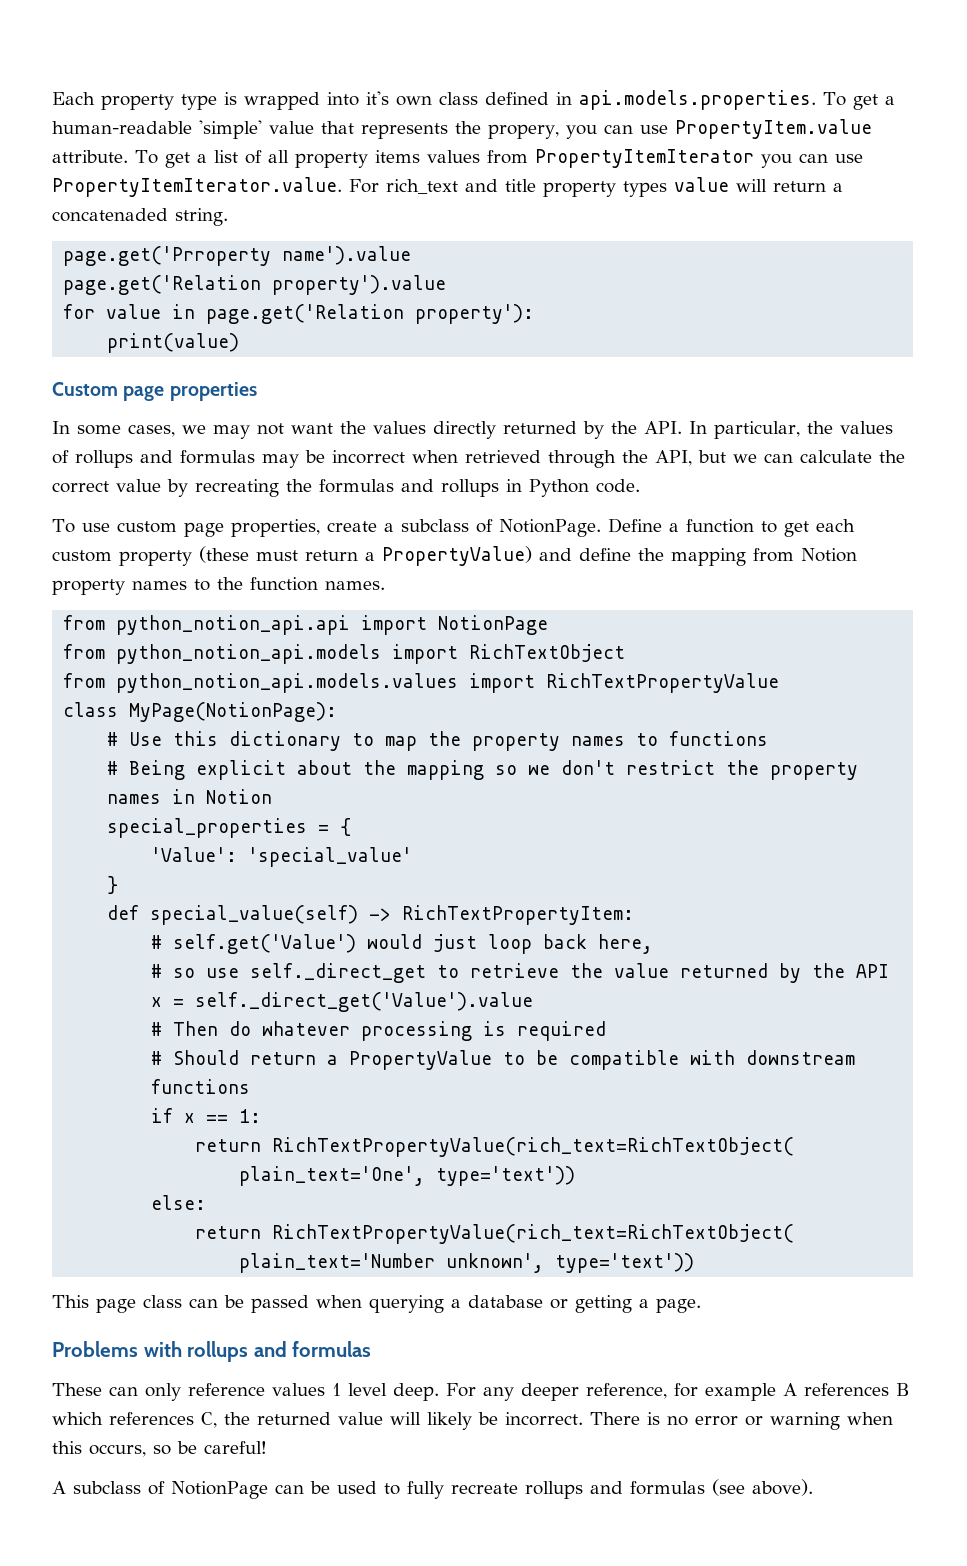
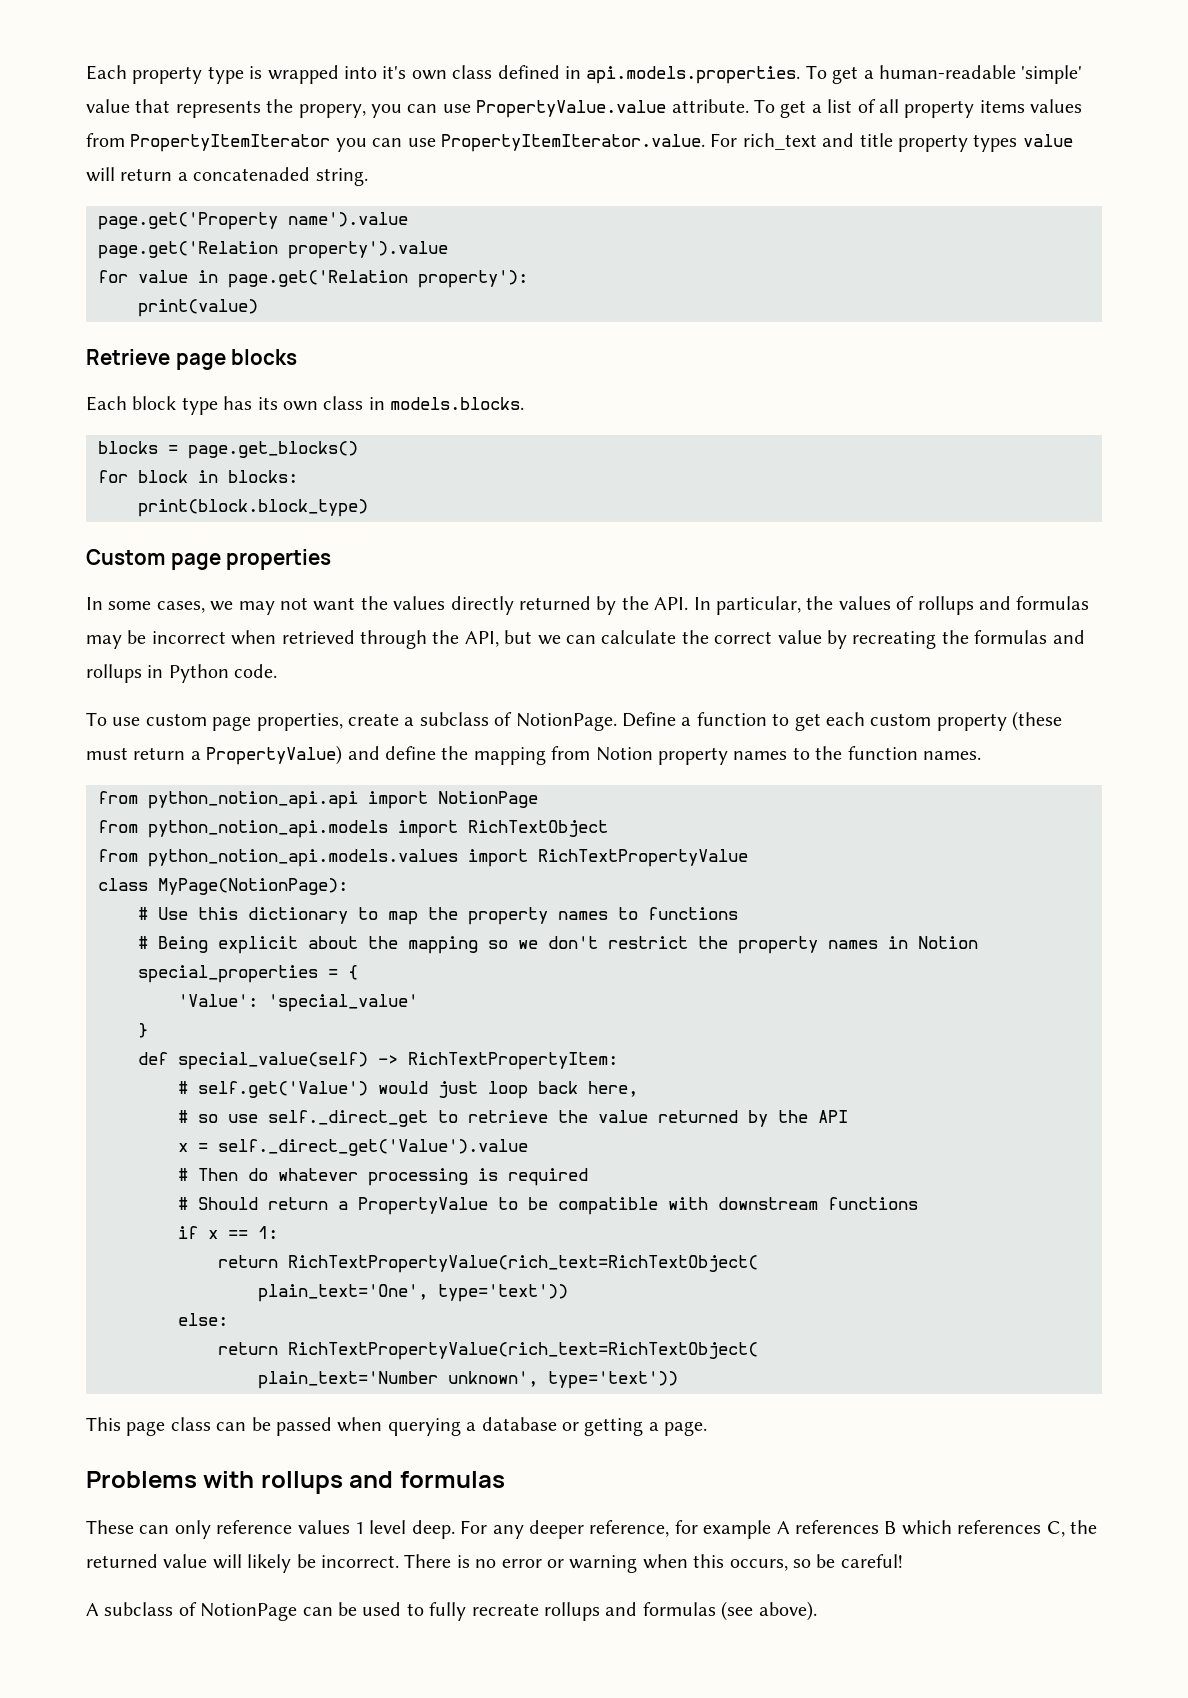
- Each property type is wrapped into it's own class defined in api.models.properties. To get a human-readable 'simple' value that represents the propery, you can use PropertyItem.value attribute.
+ Each property type is wrapped into it's own class defined in api.models.properties. To get a human-readable 'simple' value that represents the propery, you can use PropertyValue.value attribute.
- page.get('Prroperty name').value
+ page.get('Property name').value
+ Retrieve page blocks
+ Each block type has its own class in models.blocks.
+ blocks = page.get_blocks()
+ for block in blocks:
+ print(block.block_type)

